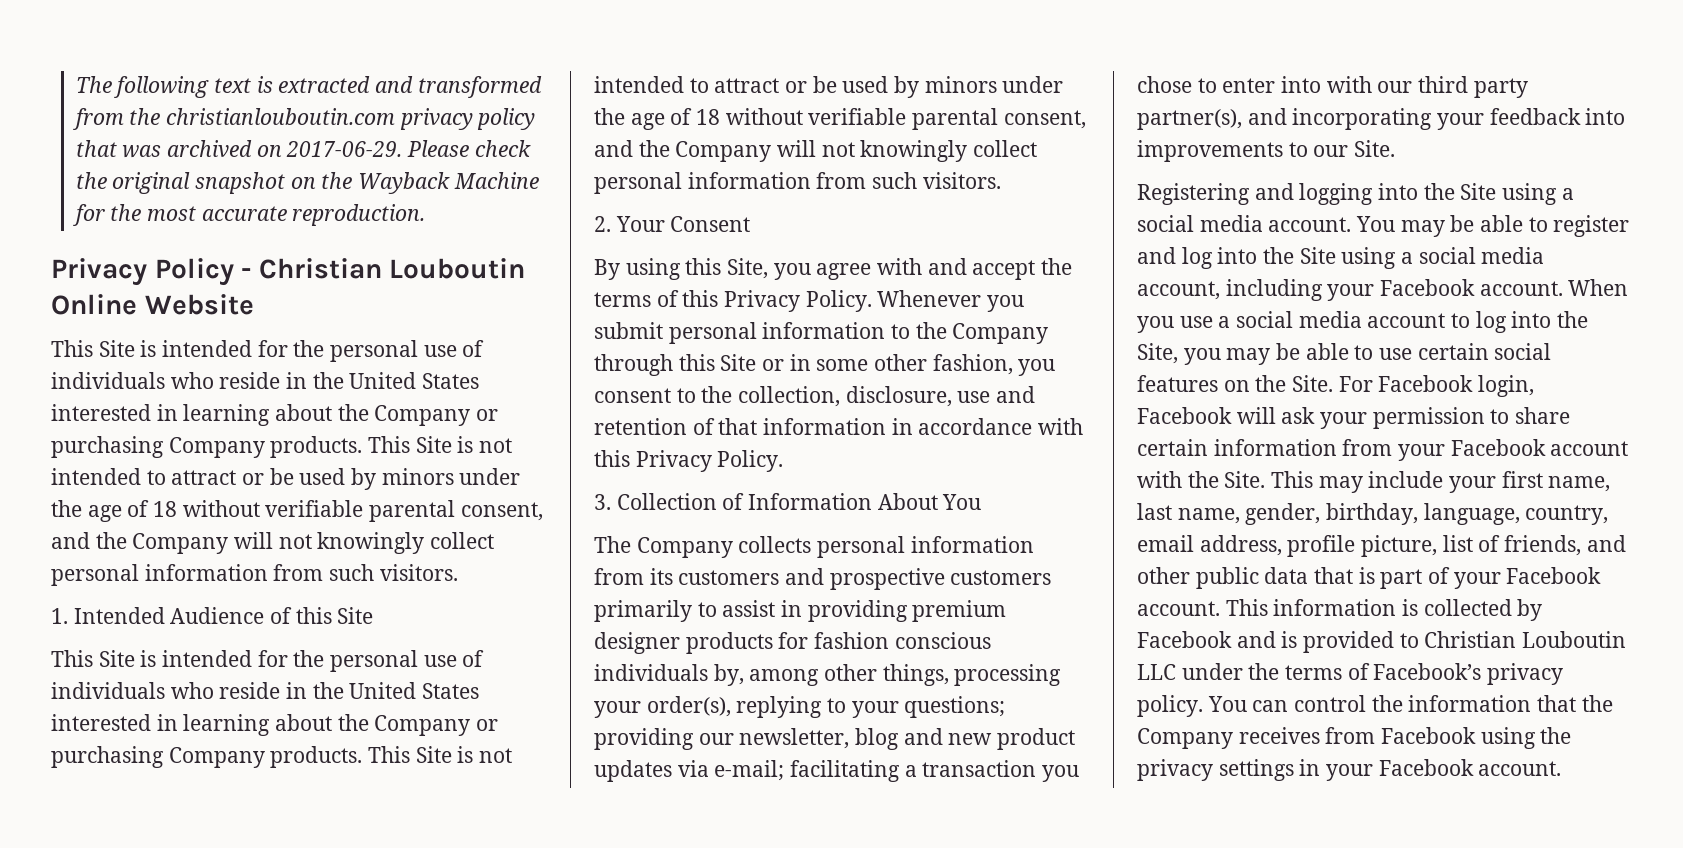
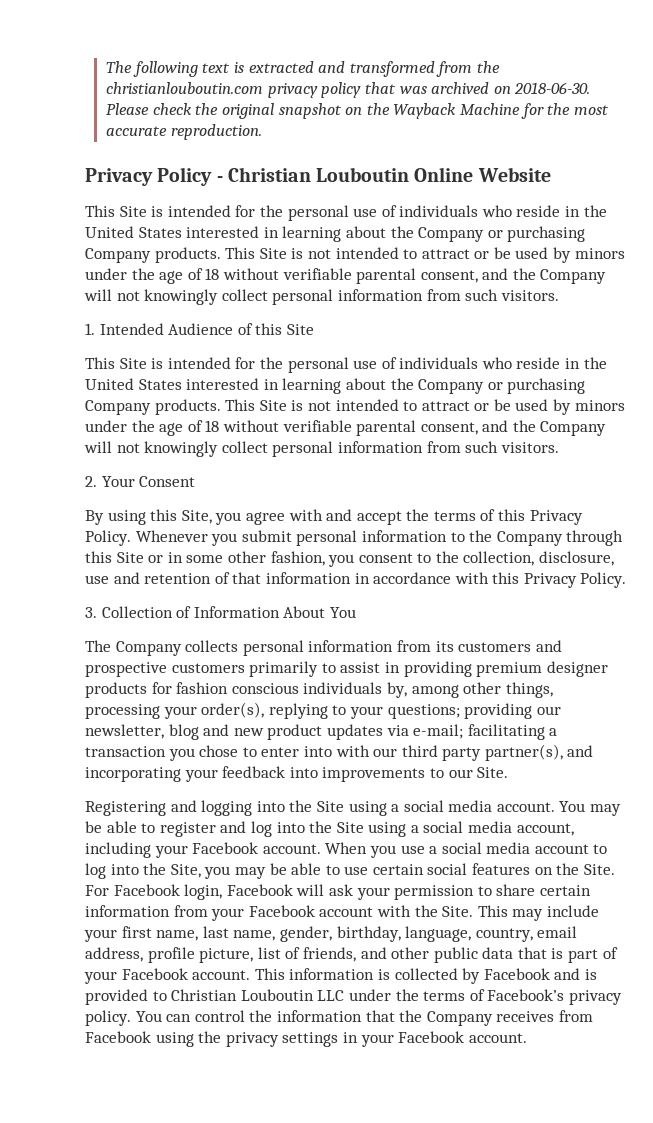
- The following text is extracted and transformed from the christianlouboutin.com privacy policy that was archived on 2017-06-29.
+ The following text is extracted and transformed from the christianlouboutin.com privacy policy that was archived on 2018-06-30.

